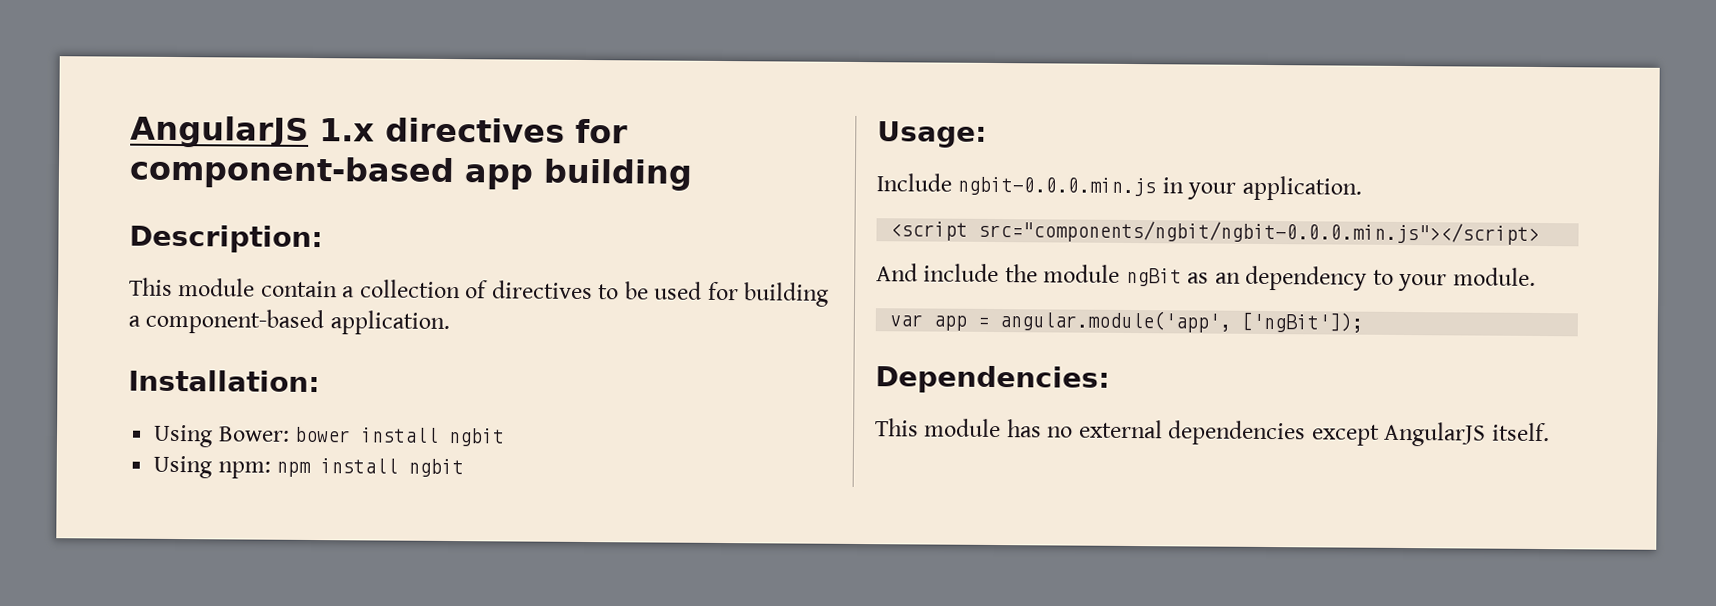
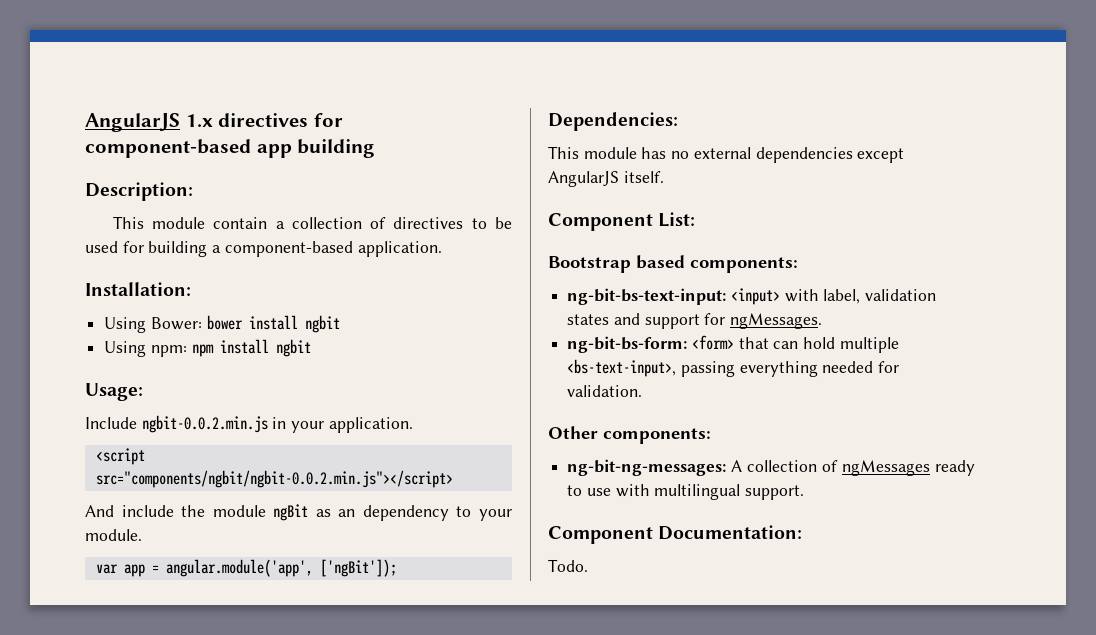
- Include ngbit-0.0.0.min.js in your application.
+ Include ngbit-0.0.2.min.js in your application.
- <script src="components/ngbit/ngbit-0.0.0.min.js"></script>
+ <script src="components/ngbit/ngbit-0.0.2.min.js"></script>
+ Component List:
+ Bootstrap based components:
+ ng-bit-bs-text-input: <input> with label, validation states and support for ngMessages.
+ ng-bit-bs-form: <form> that can hold multiple <bs-text-input>, passing everything needed for validation.
+ Other components:
+ ng-bit-ng-messages: A collection of ngMessages ready to use with multilingual support.
+ Component Documentation:
+ Todo.

